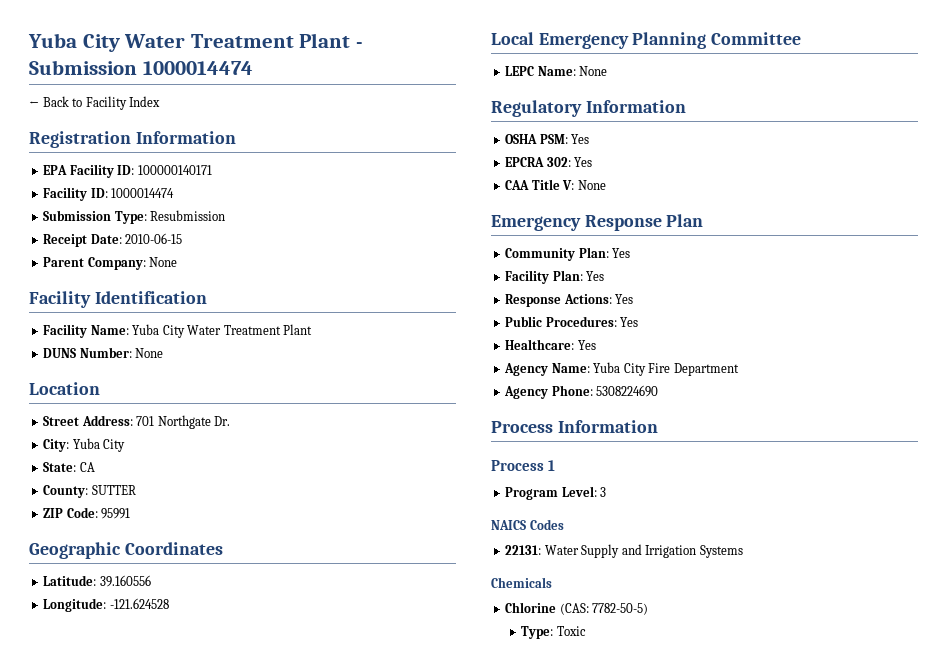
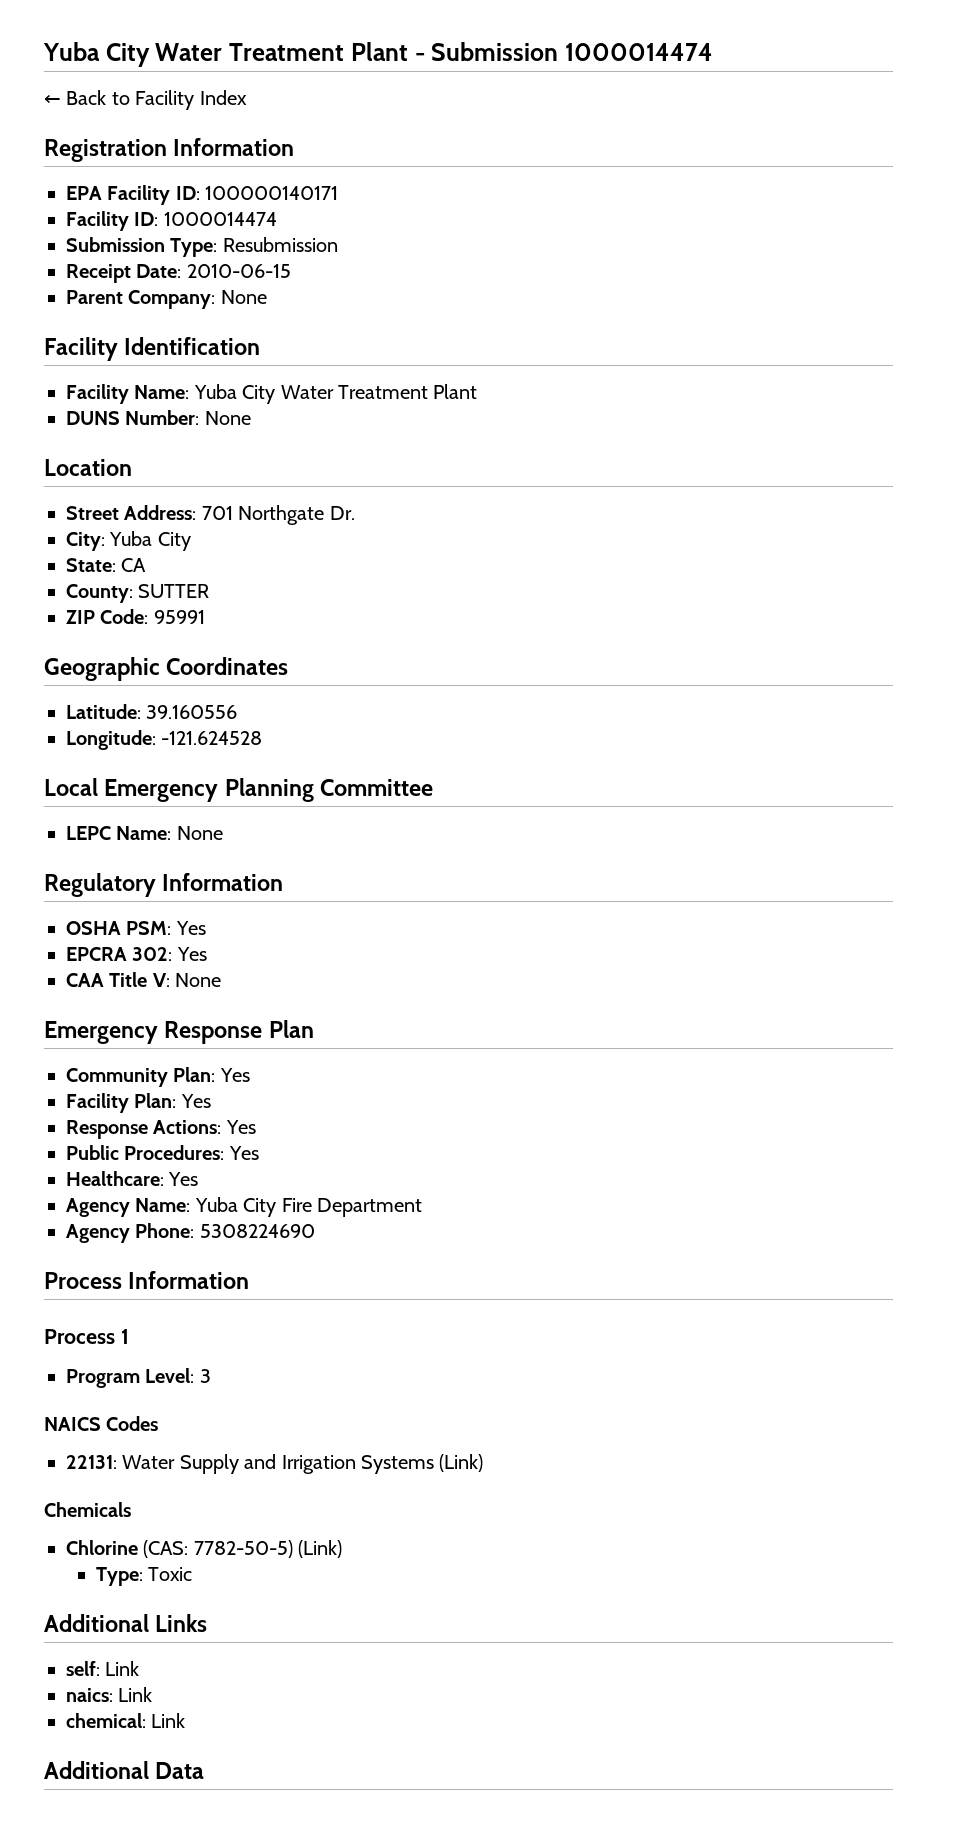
- 22131: Water Supply and Irrigation Systems
+ 22131: Water Supply and Irrigation Systems (Link)
- Chlorine (CAS: 7782-50-5)
+ Chlorine (CAS: 7782-50-5) (Link)
+ Additional Links
+ self: Link
+ naics: Link
+ chemical: Link
+ Additional Data

